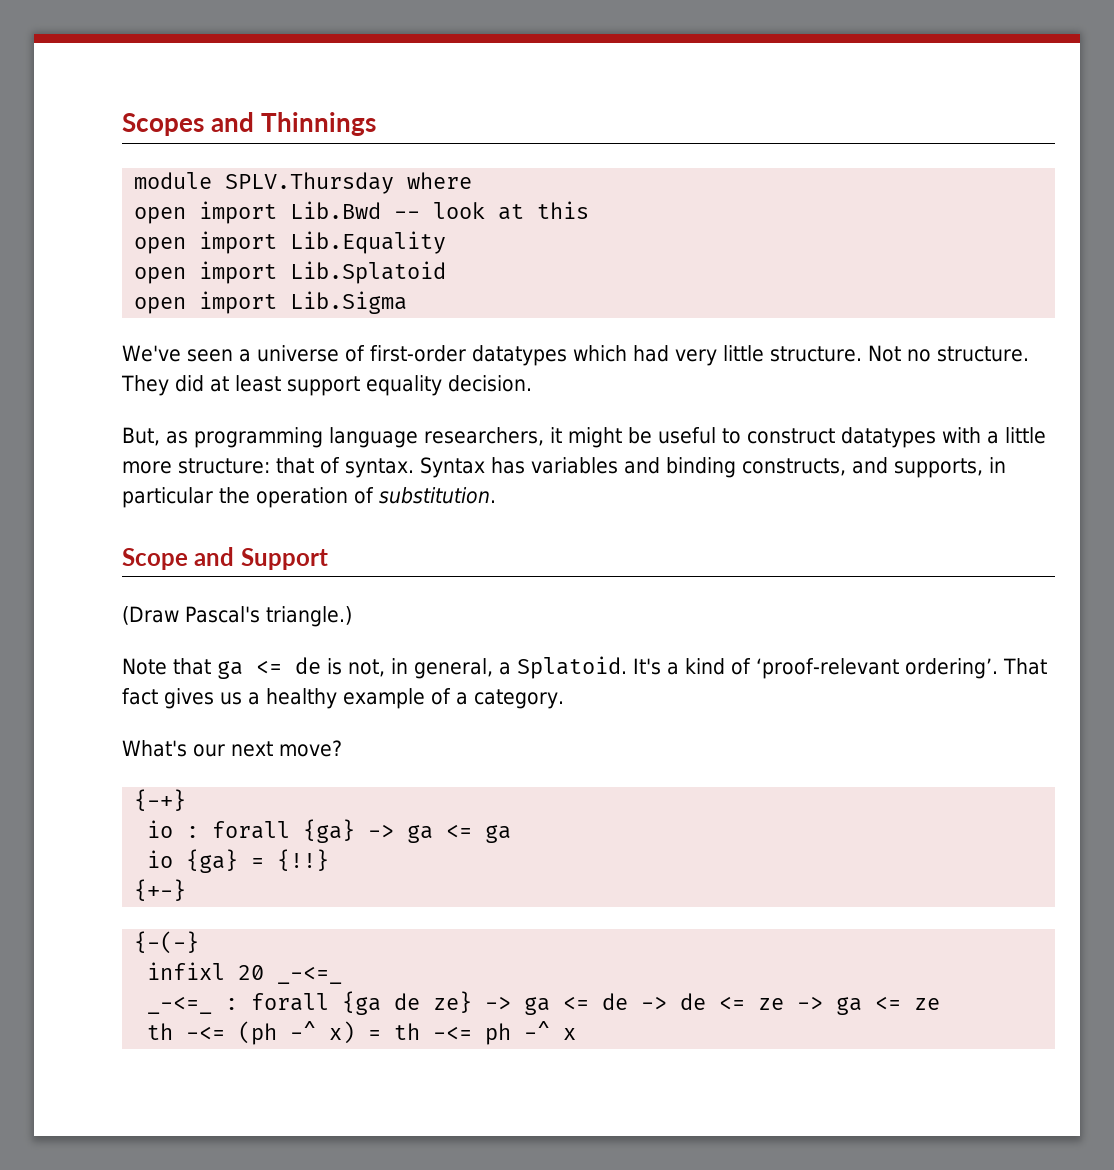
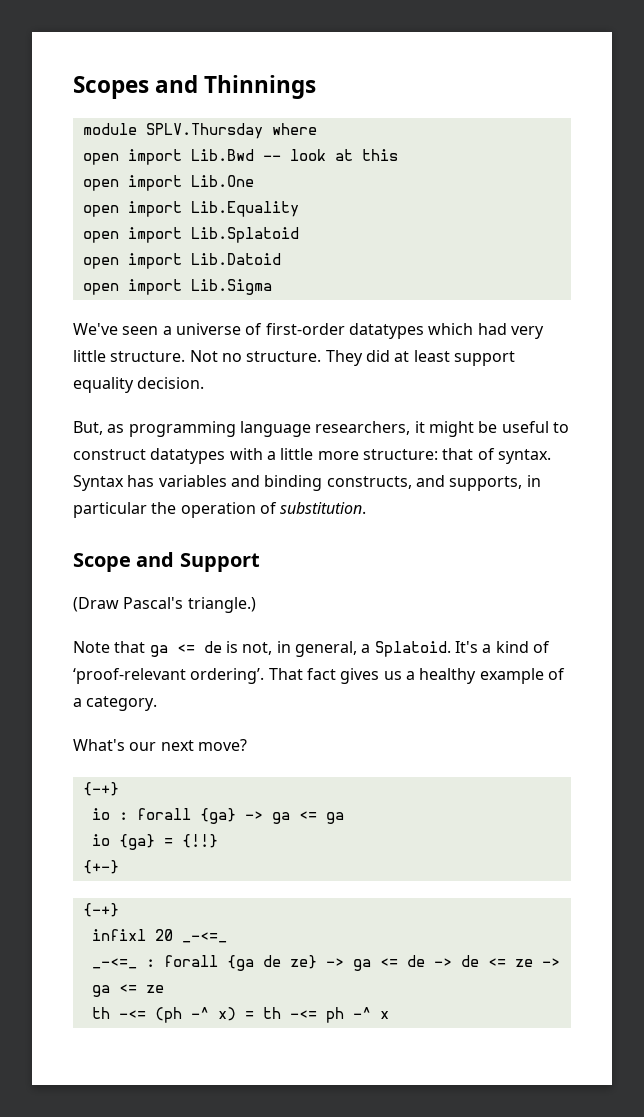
+ open import Lib.One
+ open import Lib.Datoid
  {+-}
- {-(-}
+ {-+}

